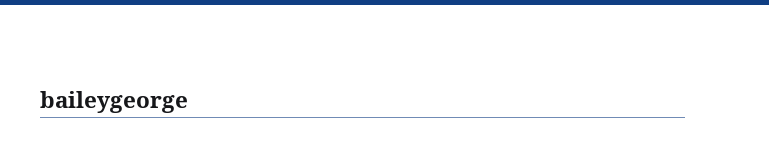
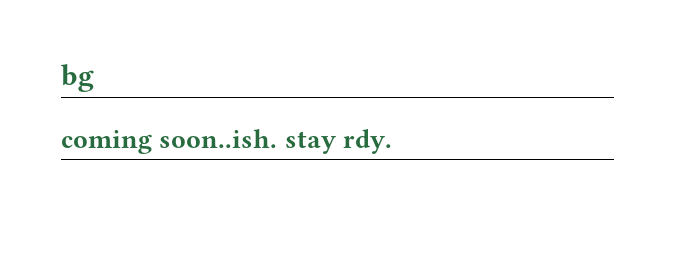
- baileygeorge
+ bg
+ coming soon..ish. stay rdy.

